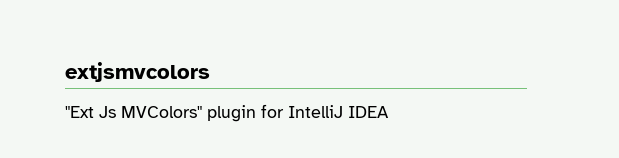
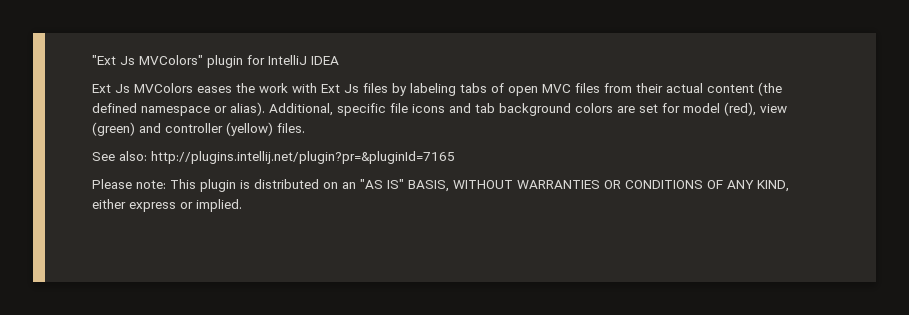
- extjsmvcolors
+ Ext Js MVColors eases the work with Ext Js files by labeling tabs of open MVC files from their actual content (the defined namespace or alias). Additional, specific file icons and tab background colors are set for model (red), view (green) and controller (yellow) files.
+ See also: http://plugins.intellij.net/plugin?pr=&pluginId=7165
+ Please note: This plugin is distributed on an "AS IS" BASIS, WITHOUT WARRANTIES OR CONDITIONS OF ANY KIND, either express or implied.

